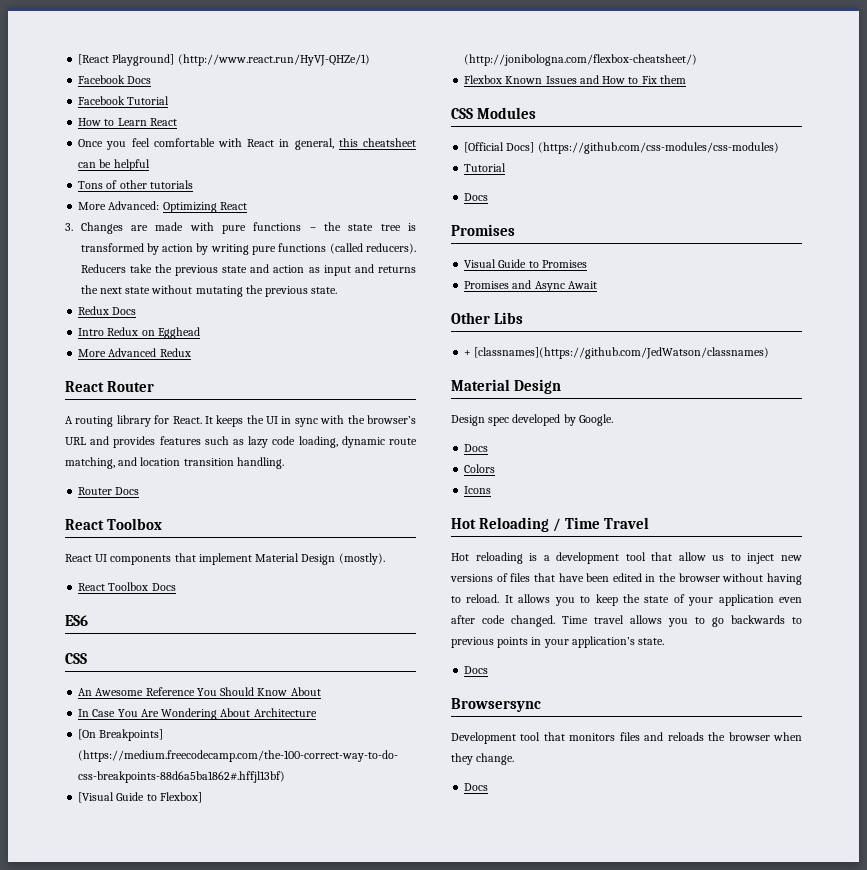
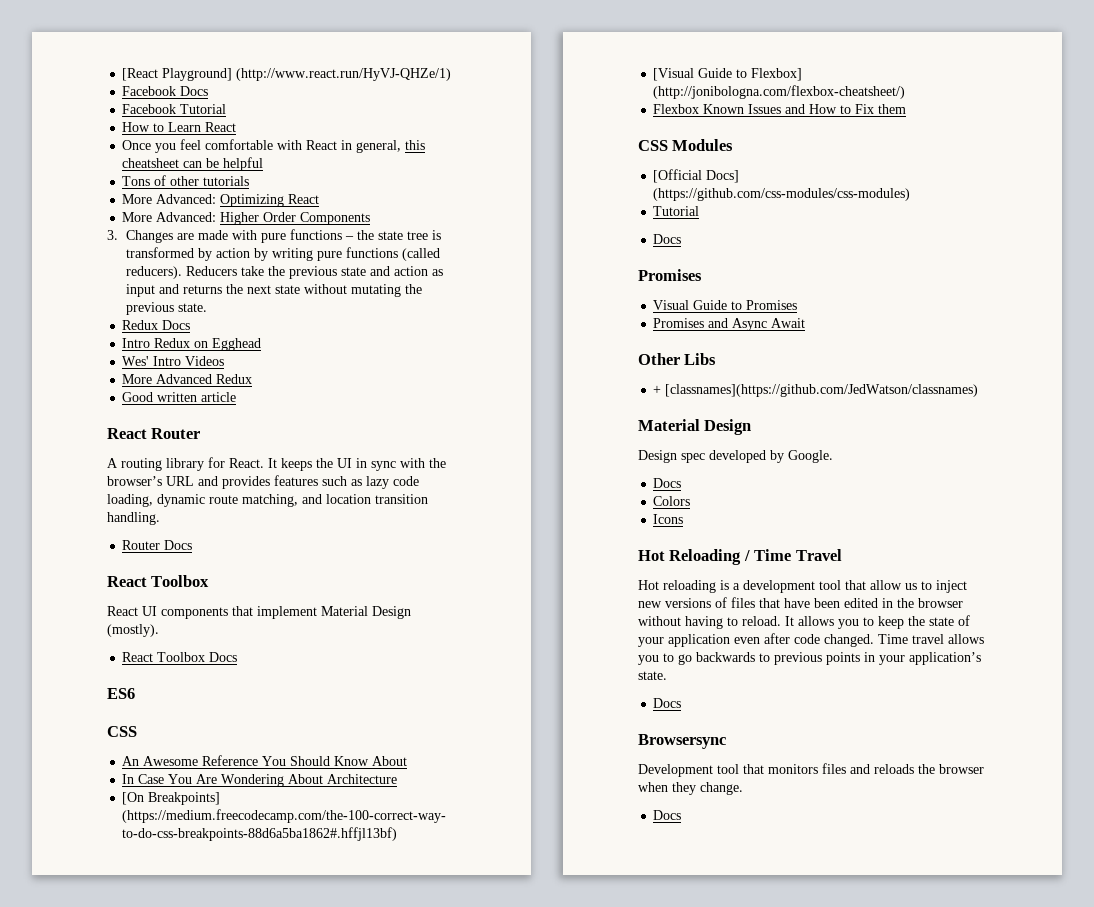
+ More Advanced: Higher Order Components
+ Wes' Intro Videos
+ Good written article

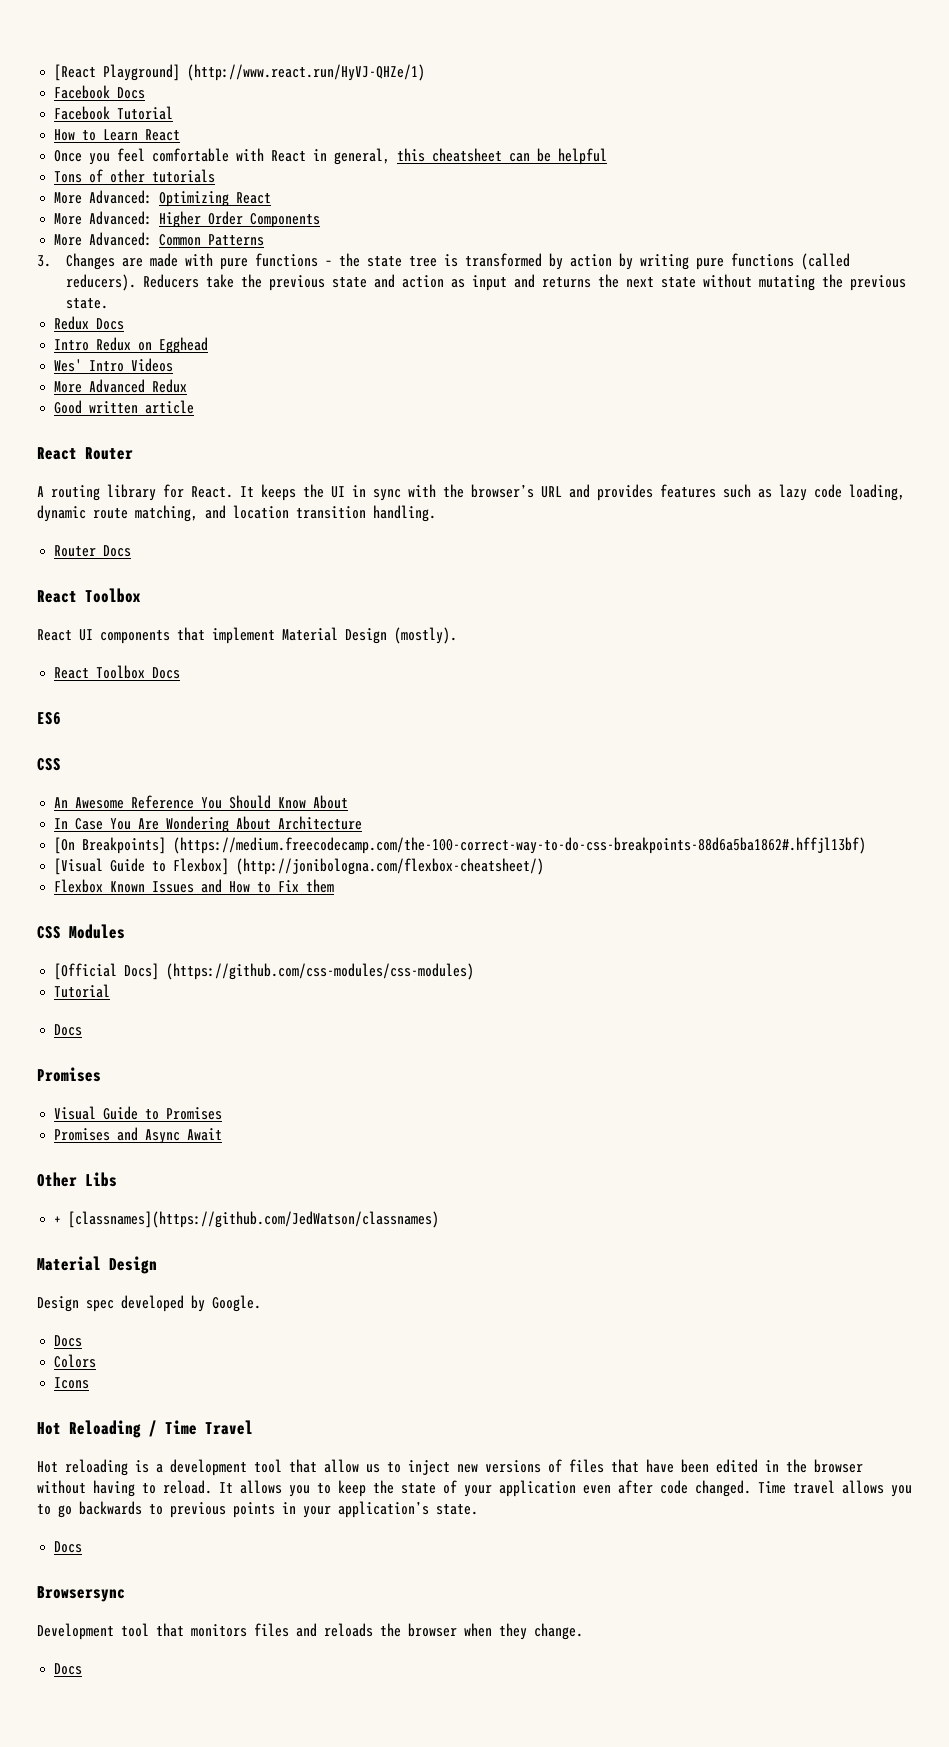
+ More Advanced: Common Patterns

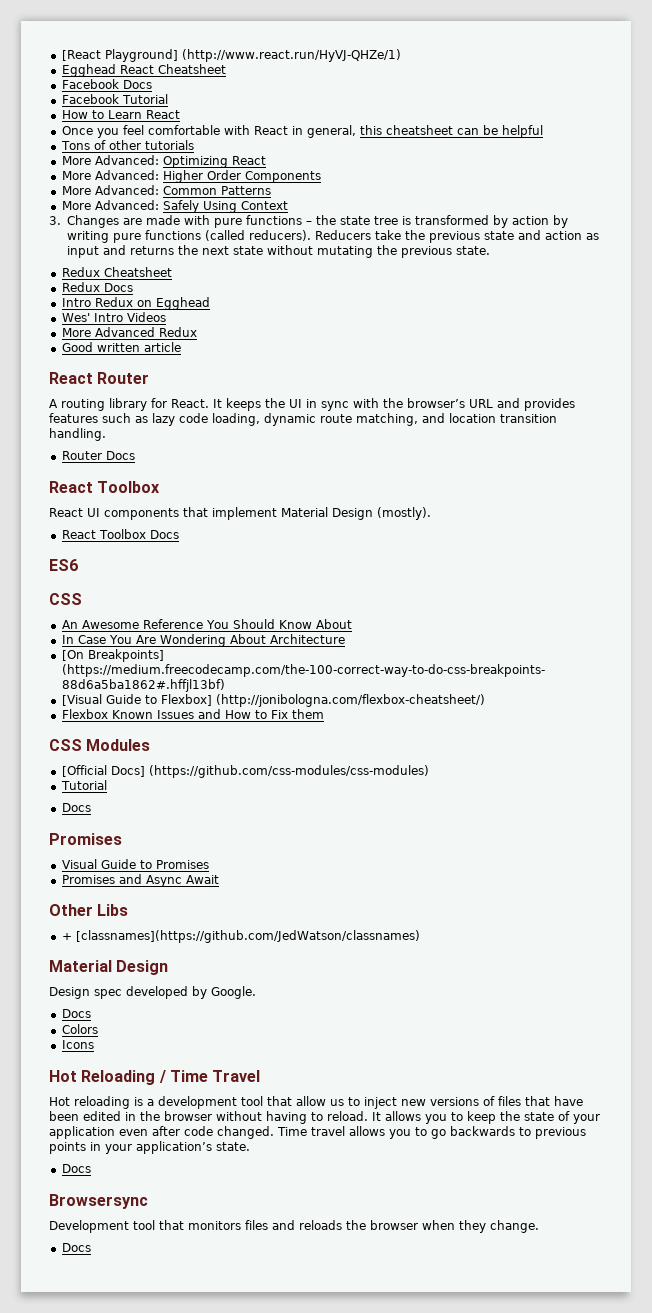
+ Egghead React Cheatsheet
+ More Advanced: Safely Using Context
+ Redux Cheatsheet

